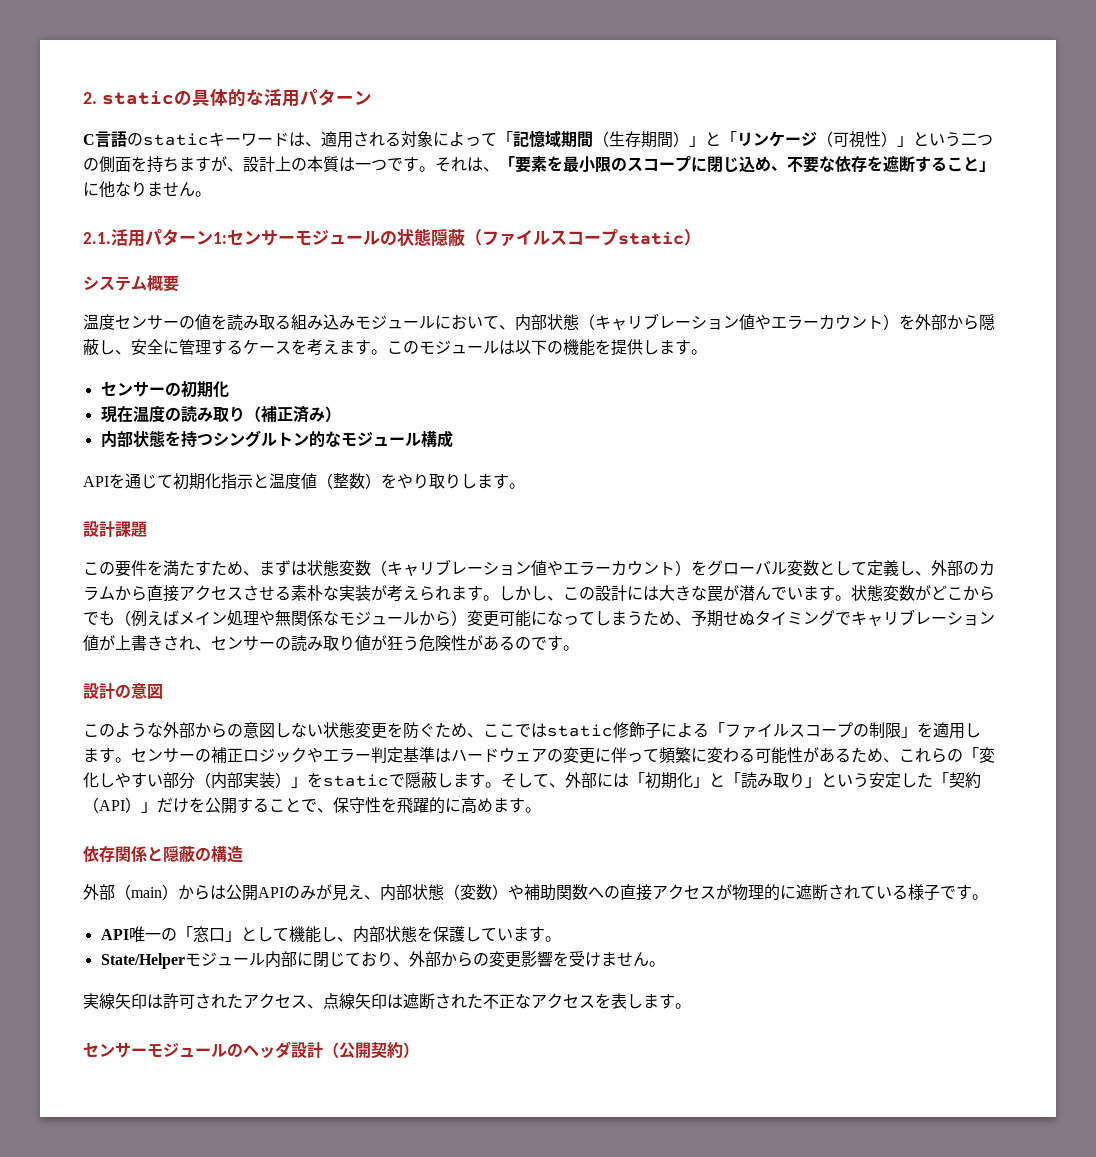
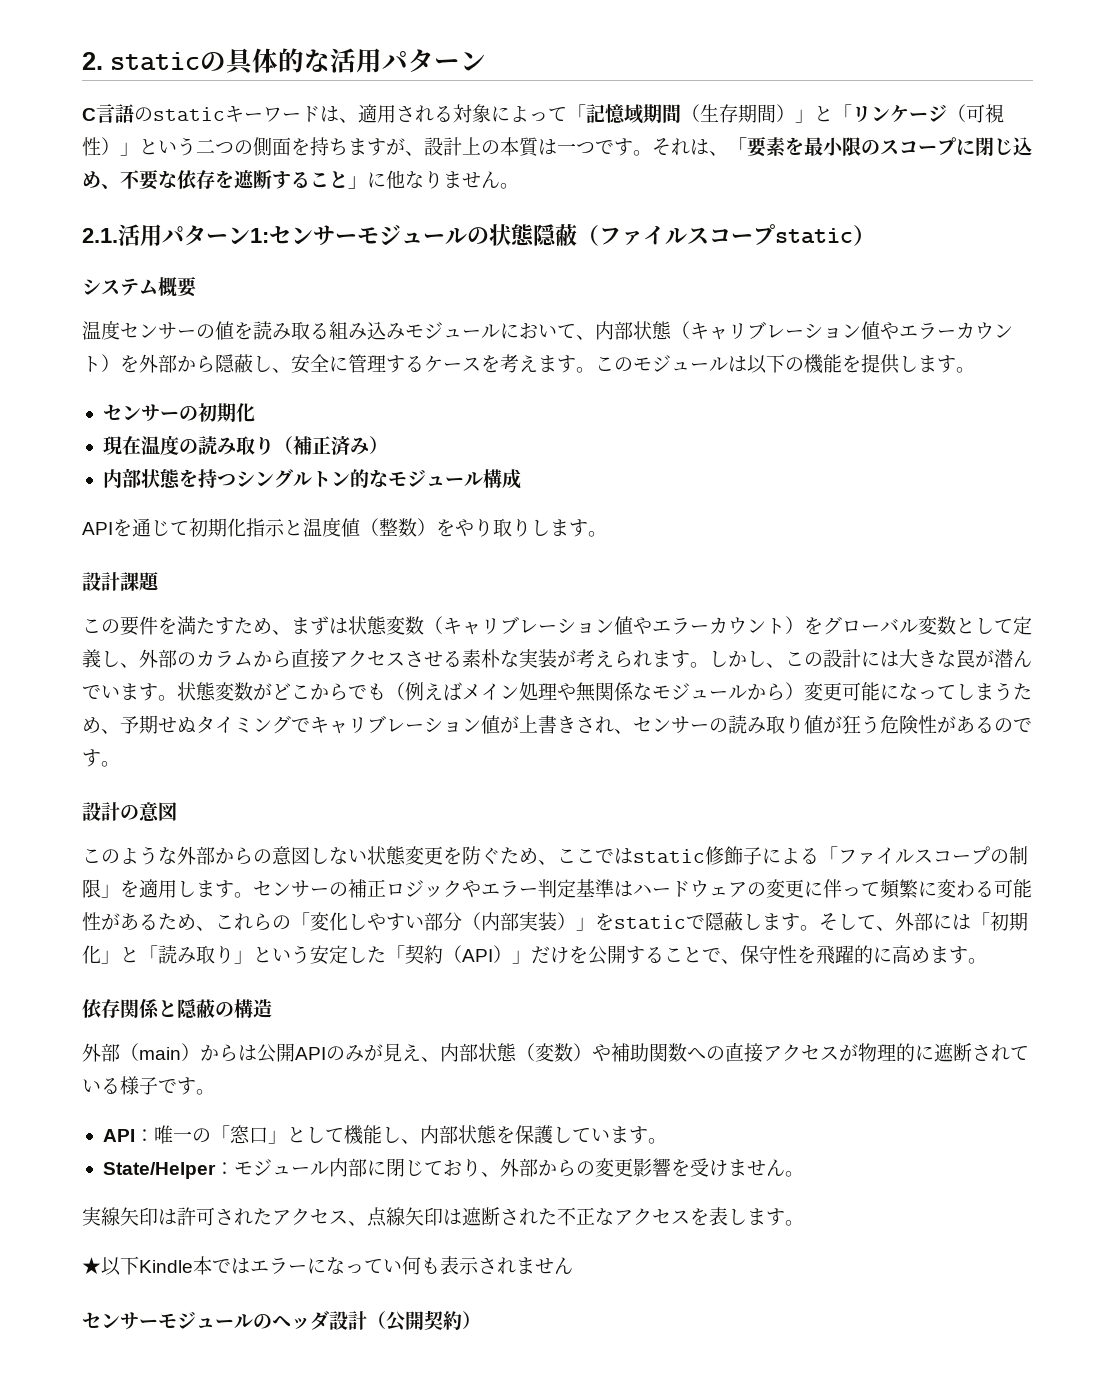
- API唯一の「窓口」として機能し、内部状態を保護しています。
+ API：唯一の「窓口」として機能し、内部状態を保護しています。
- State/Helperモジュール内部に閉じており、外部からの変更影響を受けません。
+ State/Helper：モジュール内部に閉じており、外部からの変更影響を受けません。
+ ★以下Kindle本ではエラーになってい何も表示されません

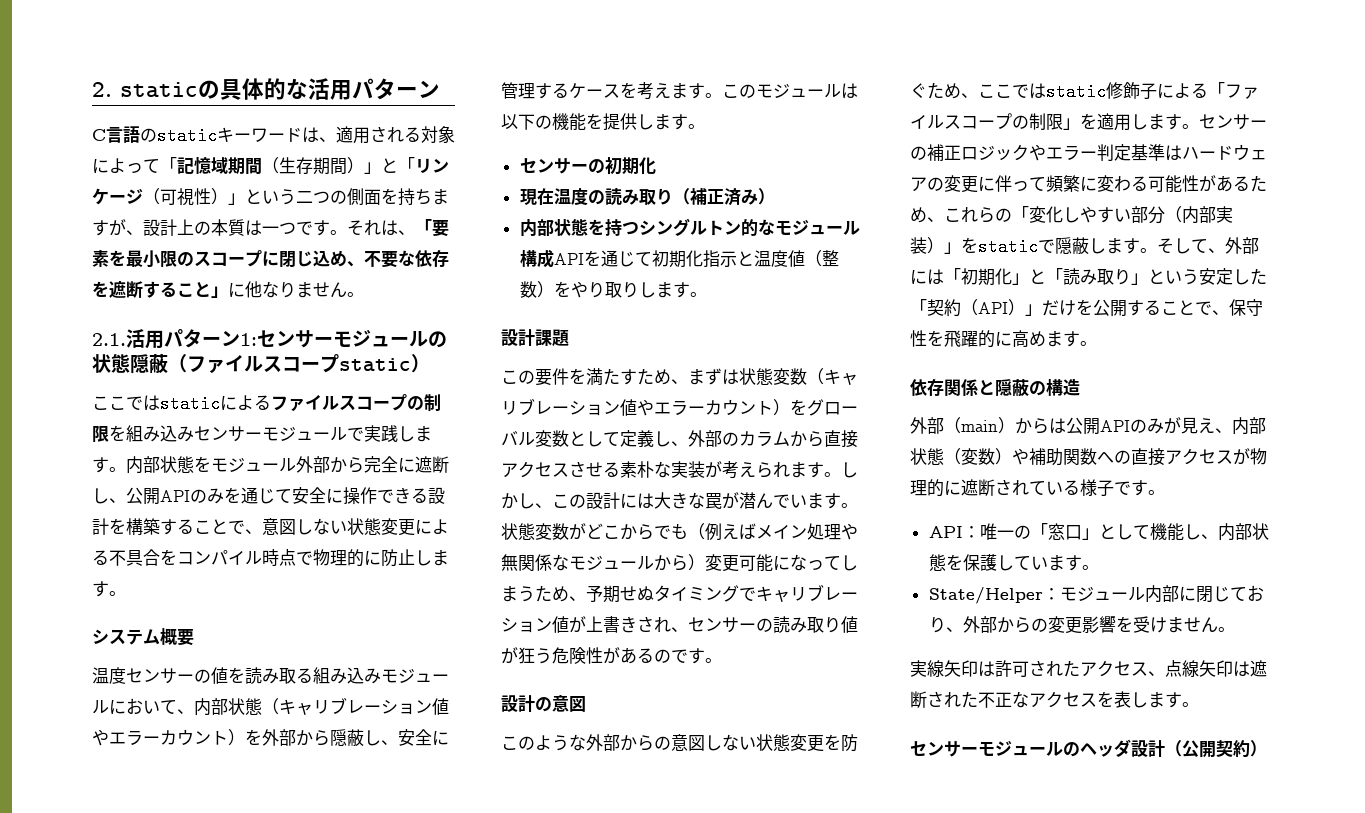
+ ここではstaticによるファイルスコープの制限を組み込みセンサーモジュールで実践します。内部状態をモジュール外部から完全に遮断し、公開APIのみを通じて安全に操作できる設計を構築することで、意図しない状態変更による不具合をコンパイル時点で物理的に防止します。
- 内部状態を持つシングルトン的なモジュール構成
- APIを通じて初期化指示と温度値（整数）をやり取りします。
+ 内部状態を持つシングルトン的なモジュール構成APIを通じて初期化指示と温度値（整数）をやり取りします。
- ★以下Kindle本ではエラーになってい何も表示されません

